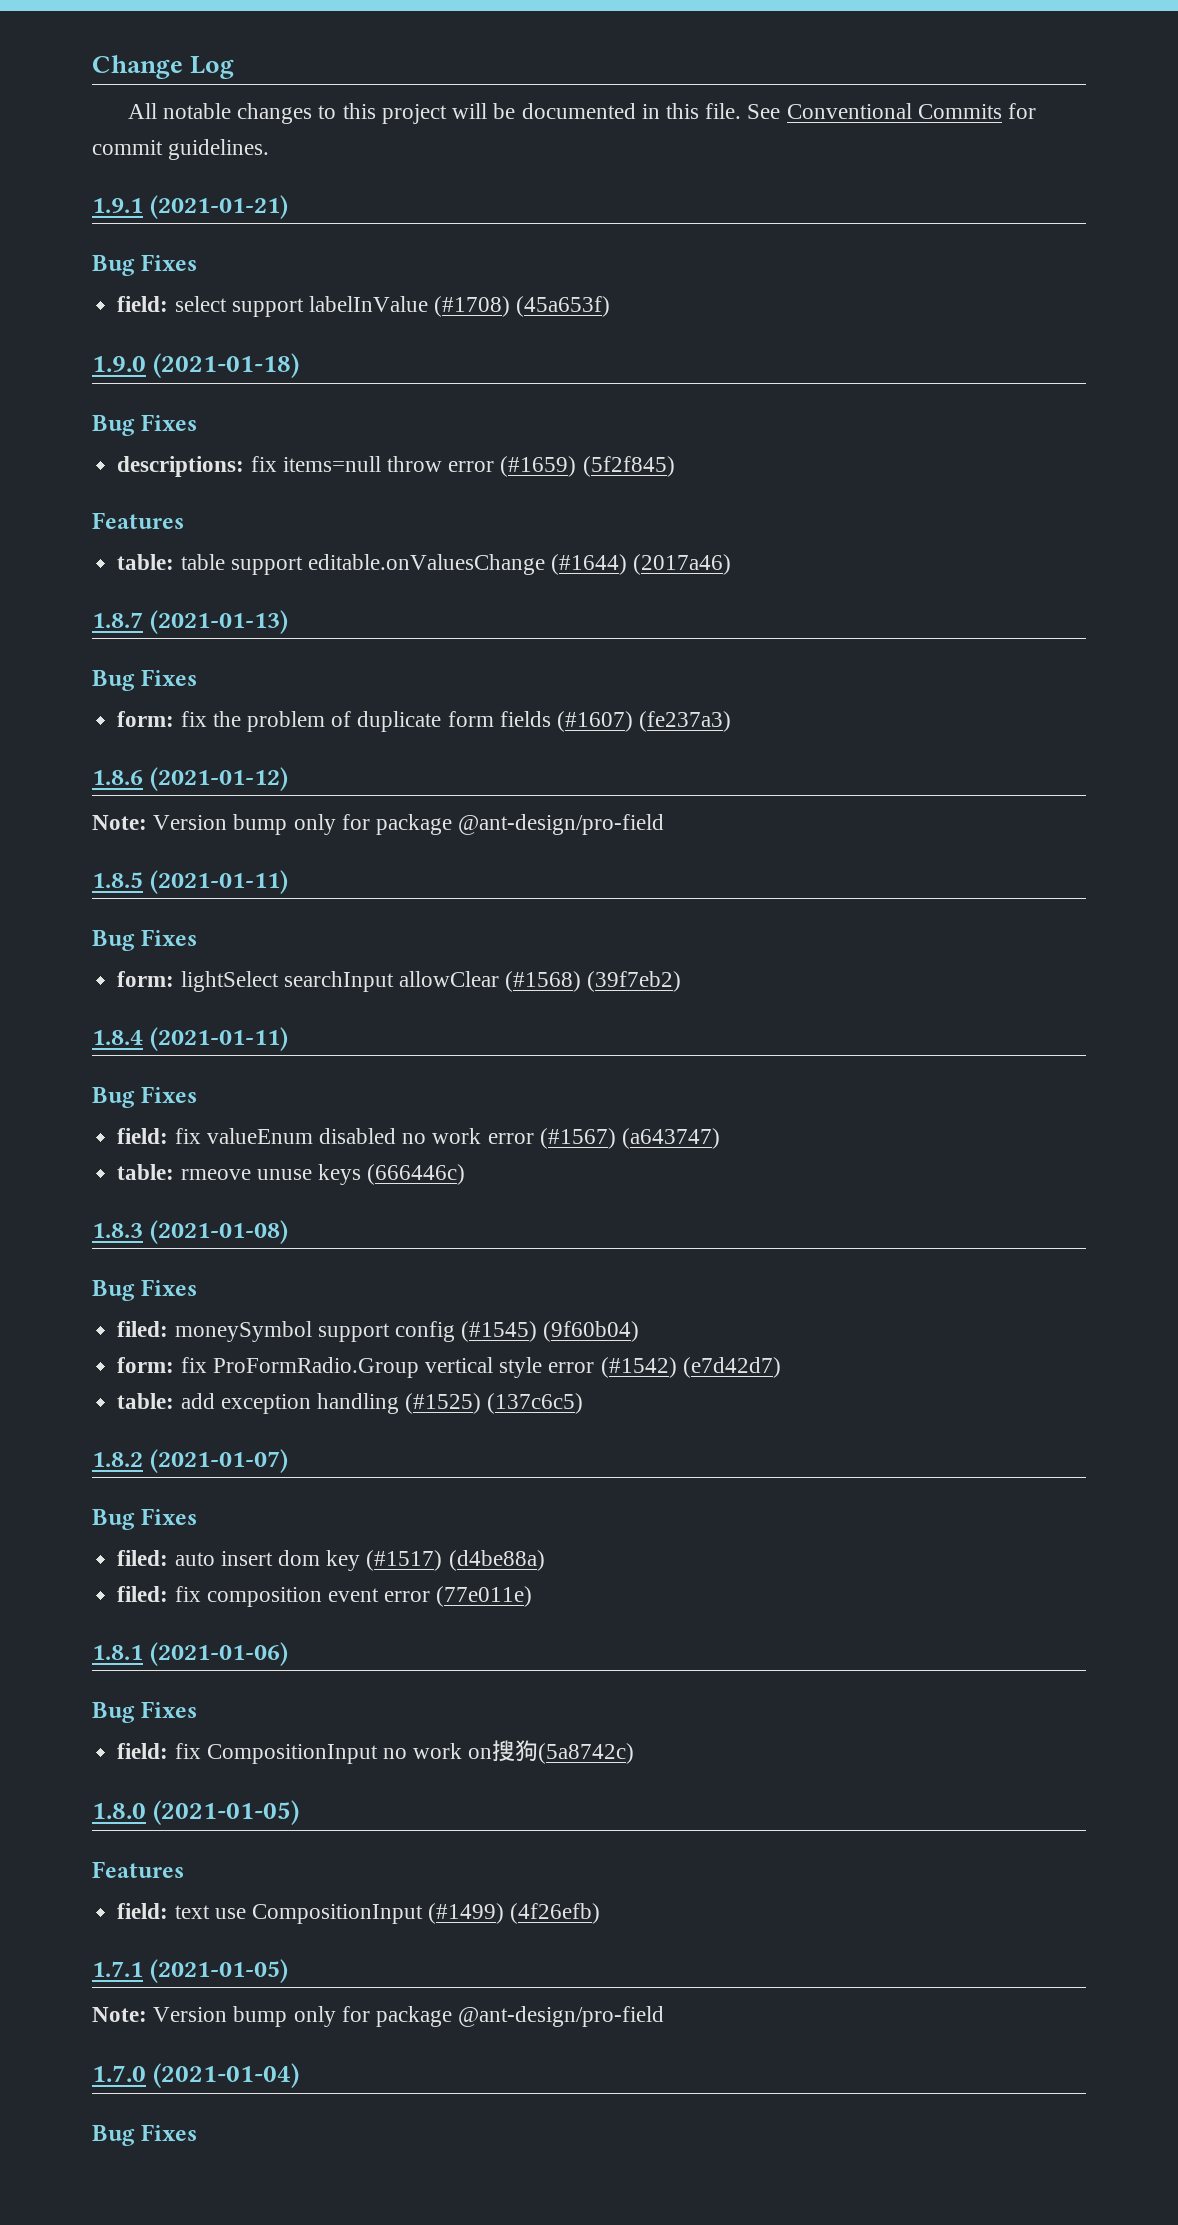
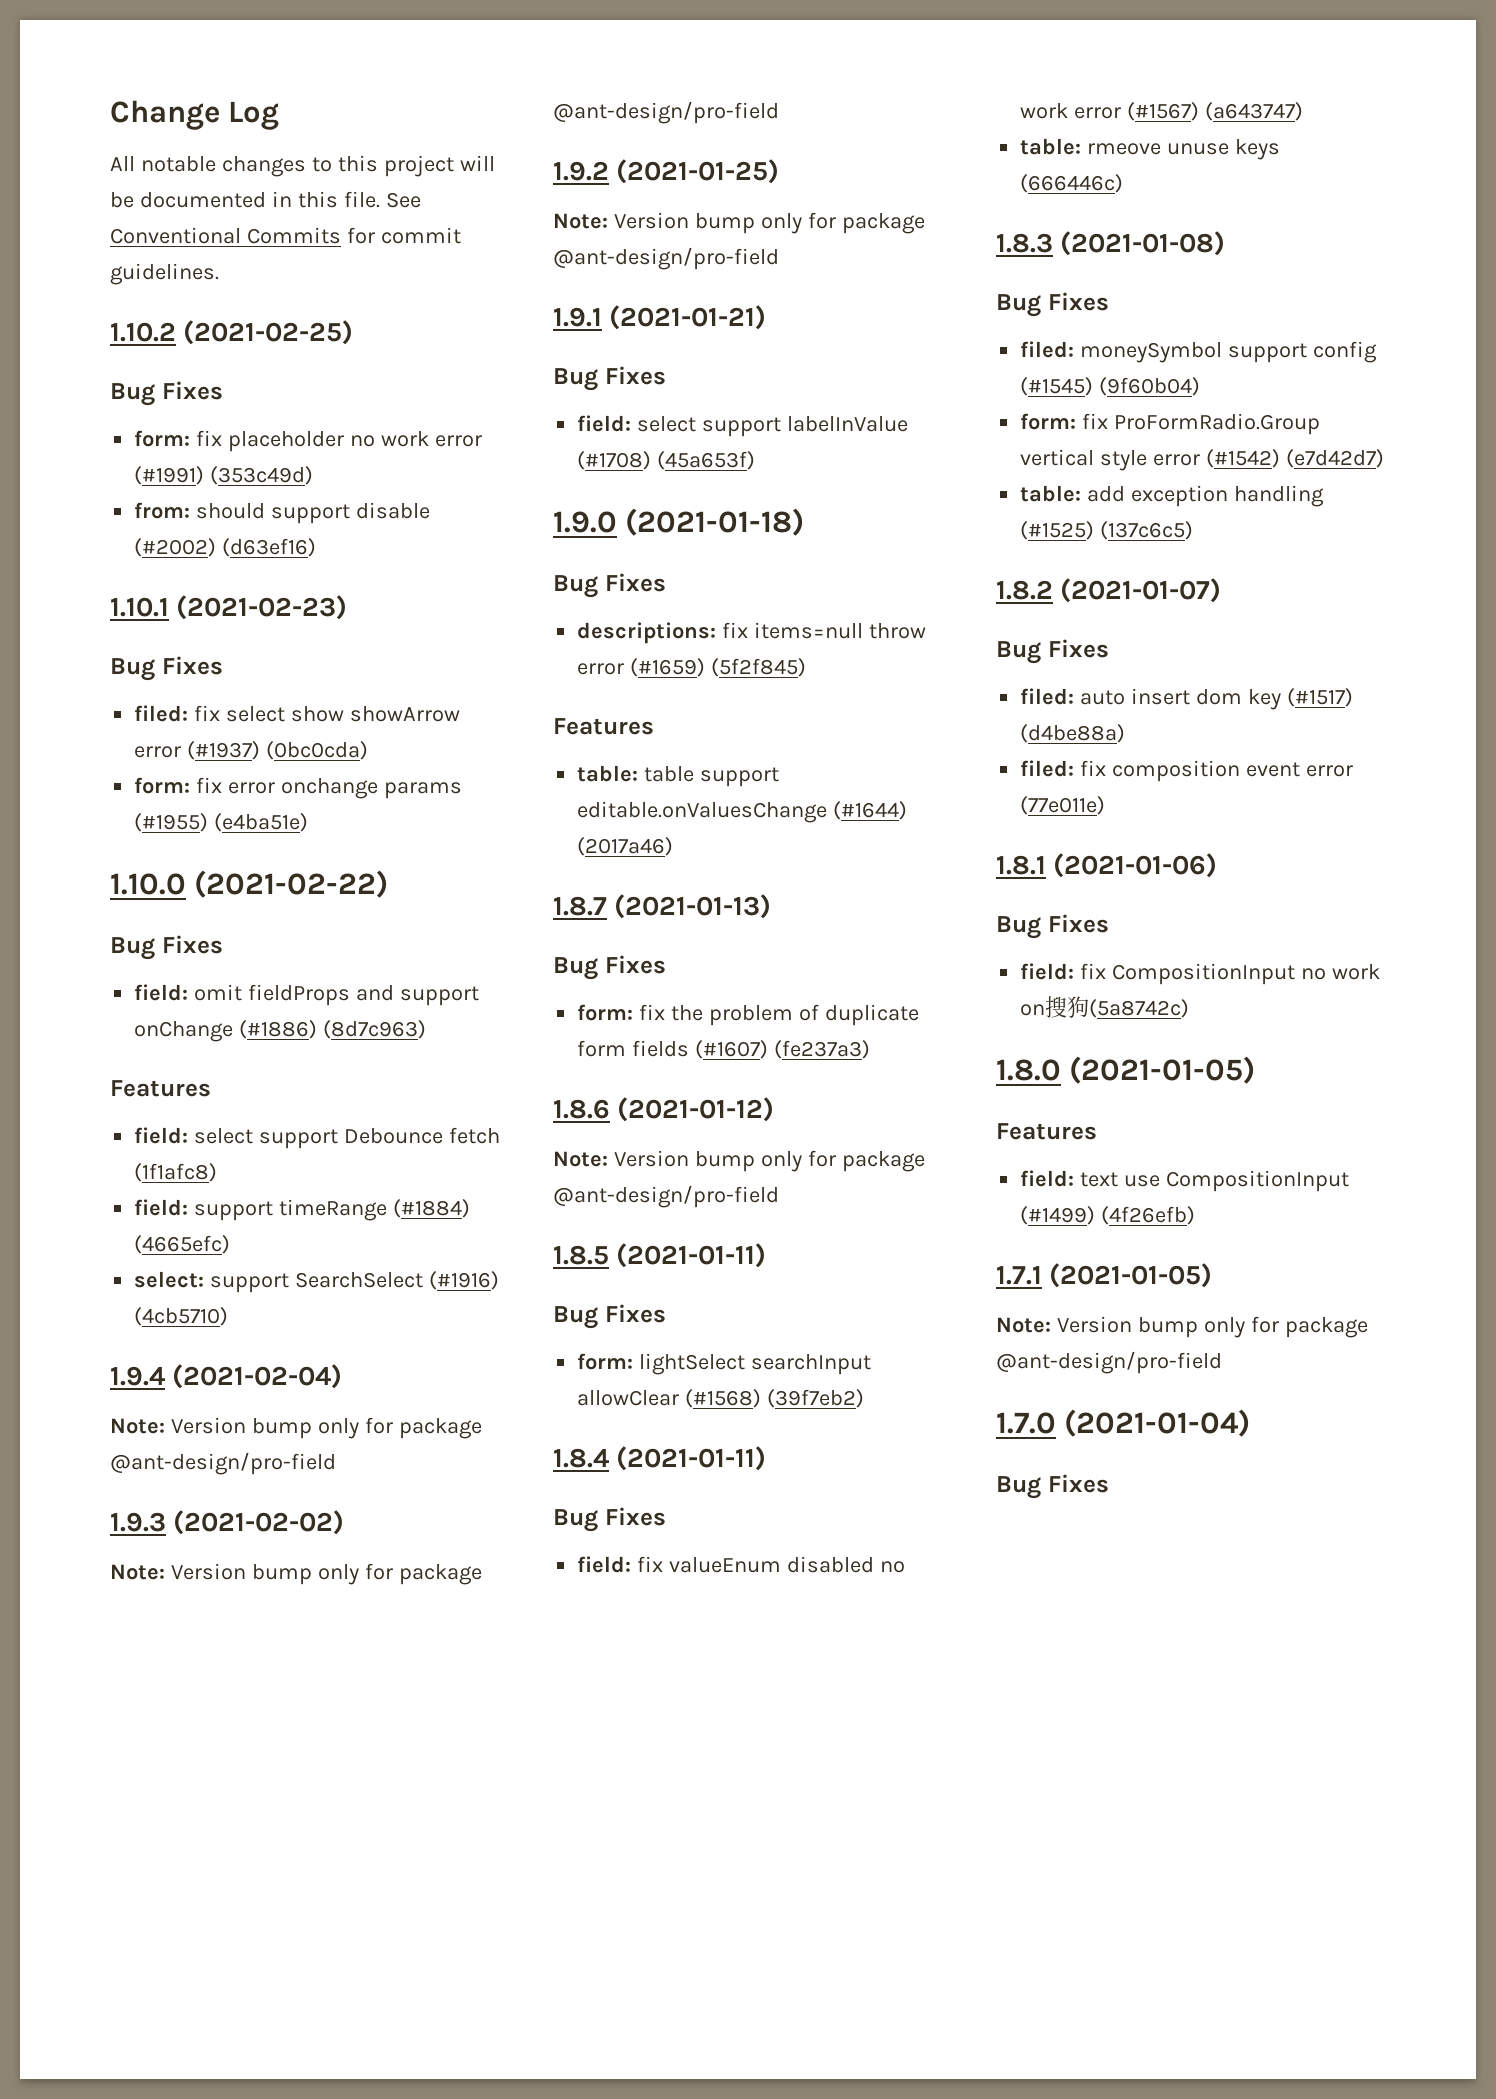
+ 1.10.2 (2021-02-25)
+ Bug Fixes
+ form: fix placeholder no work error (#1991) (353c49d)
+ from: should support disable (#2002) (d63ef16)
+ 1.10.1 (2021-02-23)
+ Bug Fixes
+ filed: fix select show showArrow error (#1937) (0bc0cda)
+ form: fix error onchange params (#1955) (e4ba51e)
+ 1.10.0 (2021-02-22)
+ Bug Fixes
+ field: omit fieldProps and support onChange (#1886) (8d7c963)
+ Features
+ field: select support Debounce fetch (1f1afc8)
+ field: support timeRange (#1884) (4665efc)
+ select: support SearchSelect (#1916) (4cb5710)
+ 1.9.4 (2021-02-04)
+ Note: Version bump only for package @ant-design/pro-field
+ 1.9.3 (2021-02-02)
+ Note: Version bump only for package @ant-design/pro-field
+ 1.9.2 (2021-01-25)
+ Note: Version bump only for package @ant-design/pro-field

